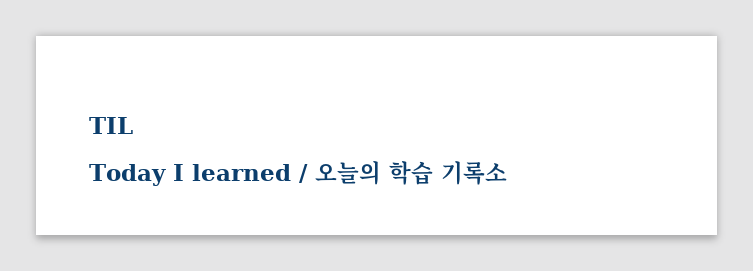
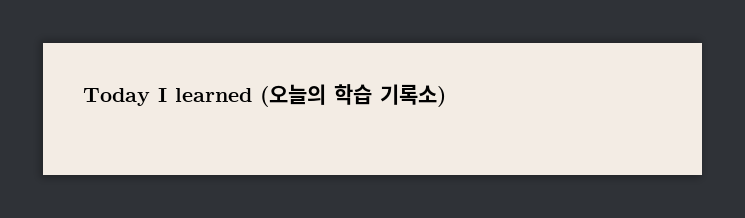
- TIL
- Today I learned / 오늘의 학습 기록소
+ Today I learned (오늘의 학습 기록소)

